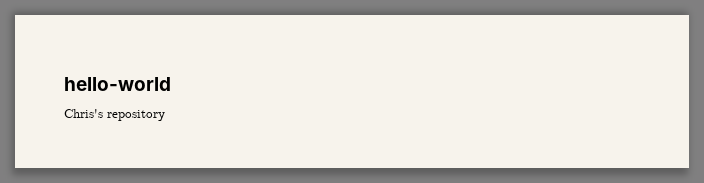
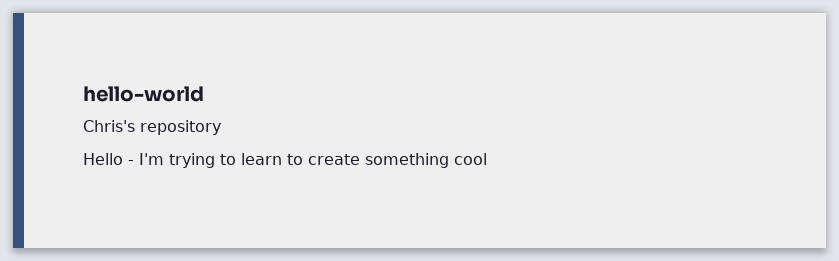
+ Hello - I'm trying to learn to create something cool

